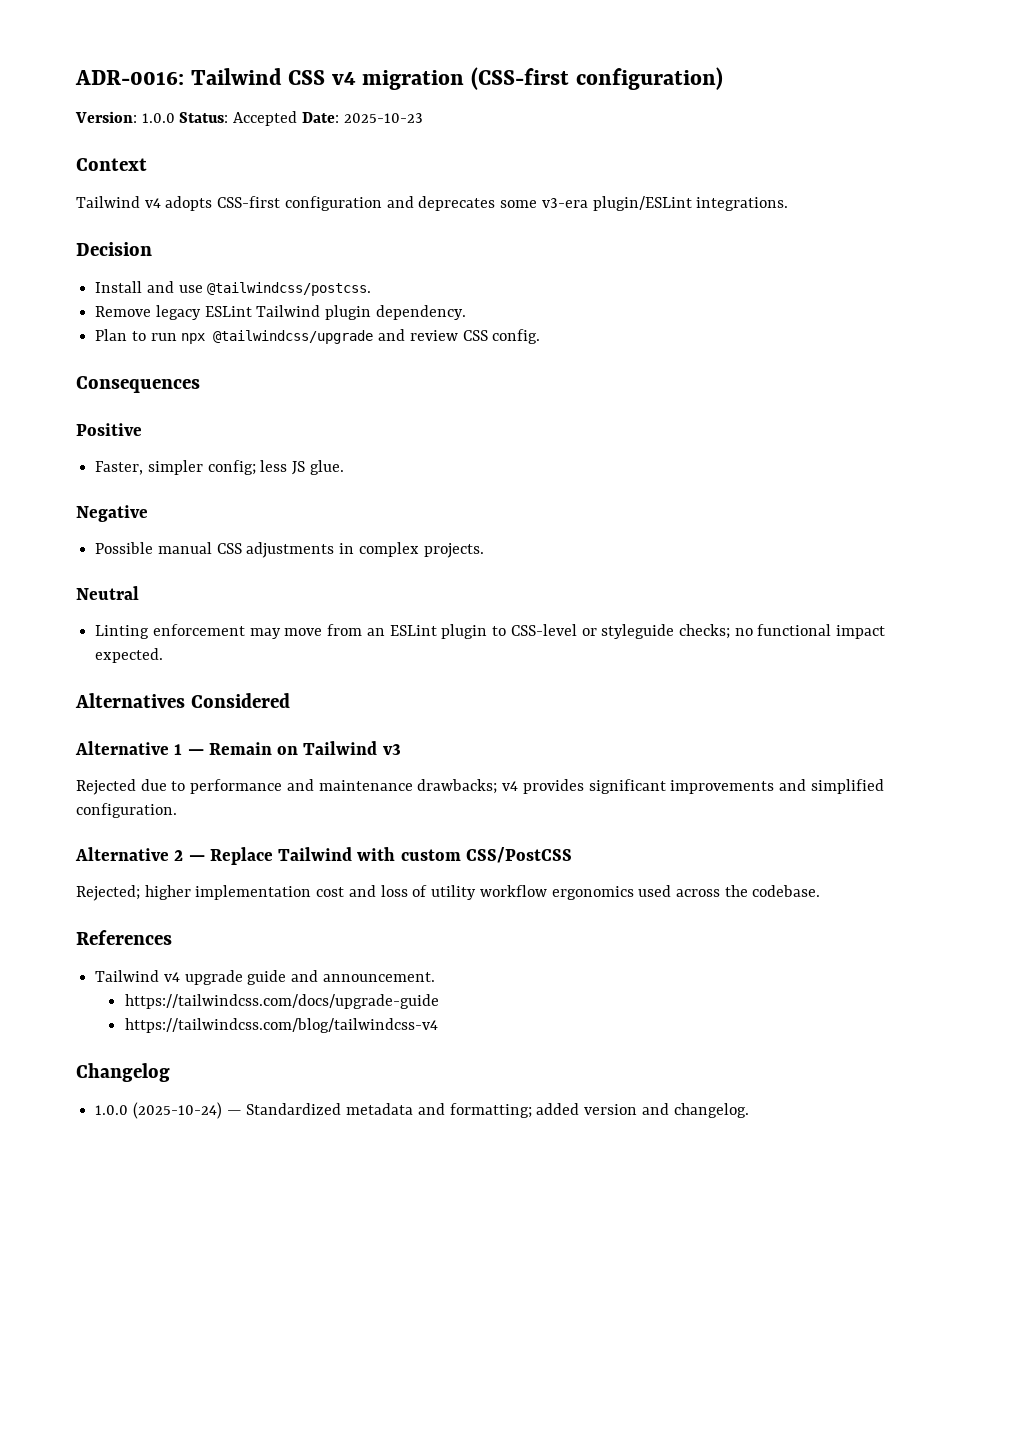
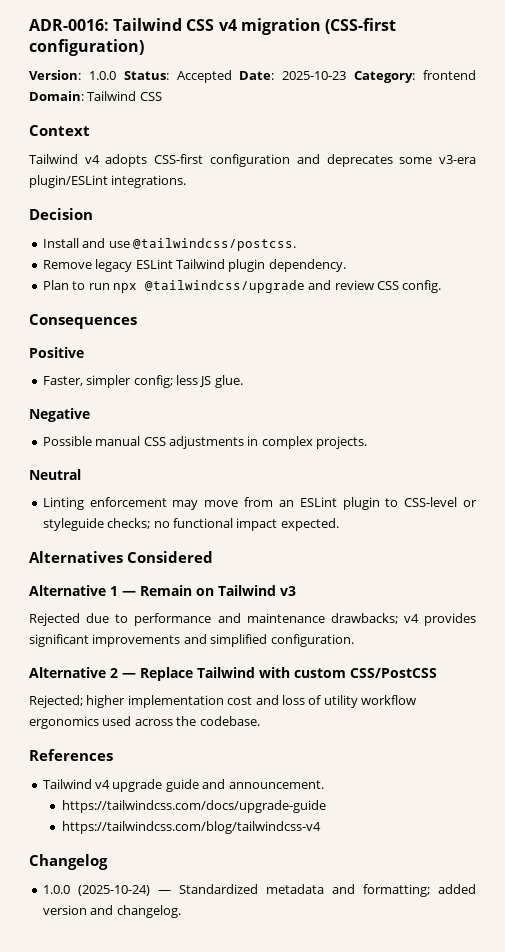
- Version: 1.0.0 Status: Accepted Date: 2025-10-23
+ Version: 1.0.0 Status: Accepted Date: 2025-10-23 Category: frontend Domain: Tailwind CSS

